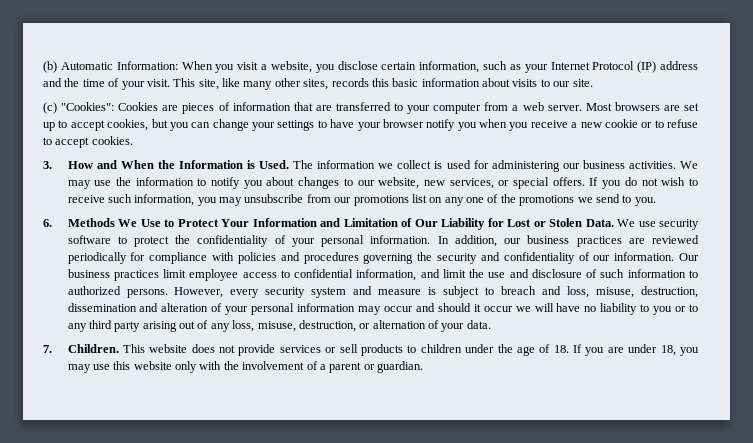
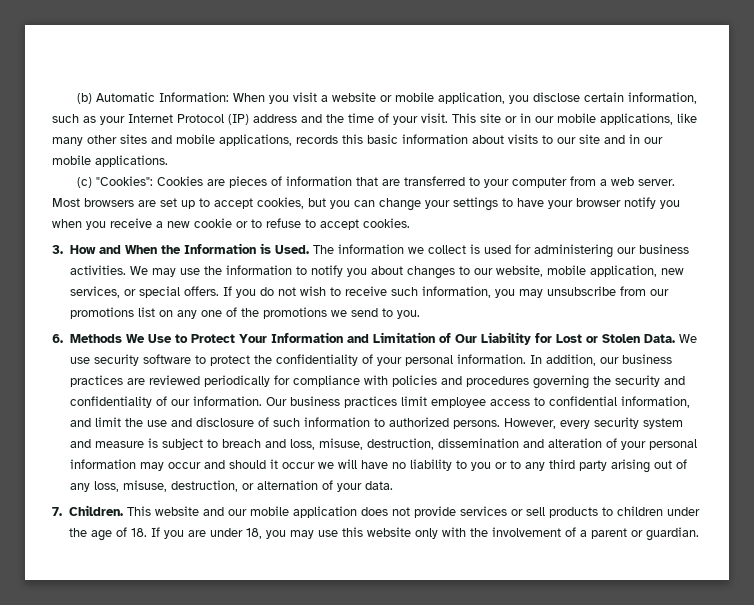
- (b) Automatic Information: When you visit a website, you disclose certain information, such as your Internet Protocol (IP) address and the time of your visit.
+ (b) Automatic Information: When you visit a website or mobile application, you disclose certain information, such as your Internet Protocol (IP) address and the time of your visit.
- This site, like many other sites, records this basic information about visits to our site.
+ This site or in our mobile applications, like many other sites and mobile applications, records this basic information about visits to our site and in our mobile applications.
- We may use the information to notify you about changes to our website, new services, or special offers.
+ We may use the information to notify you about changes to our website, mobile application, new services, or special offers.
- This website does not provide services or sell products to children under the age of 18. If you are under 18, you may use this website only with the involvement of a parent or guardian.
+ This website and our mobile application does not provide services or sell products to children under the age of 18. If you are under 18, you may use this website only with the involvement of a parent or guardian.

